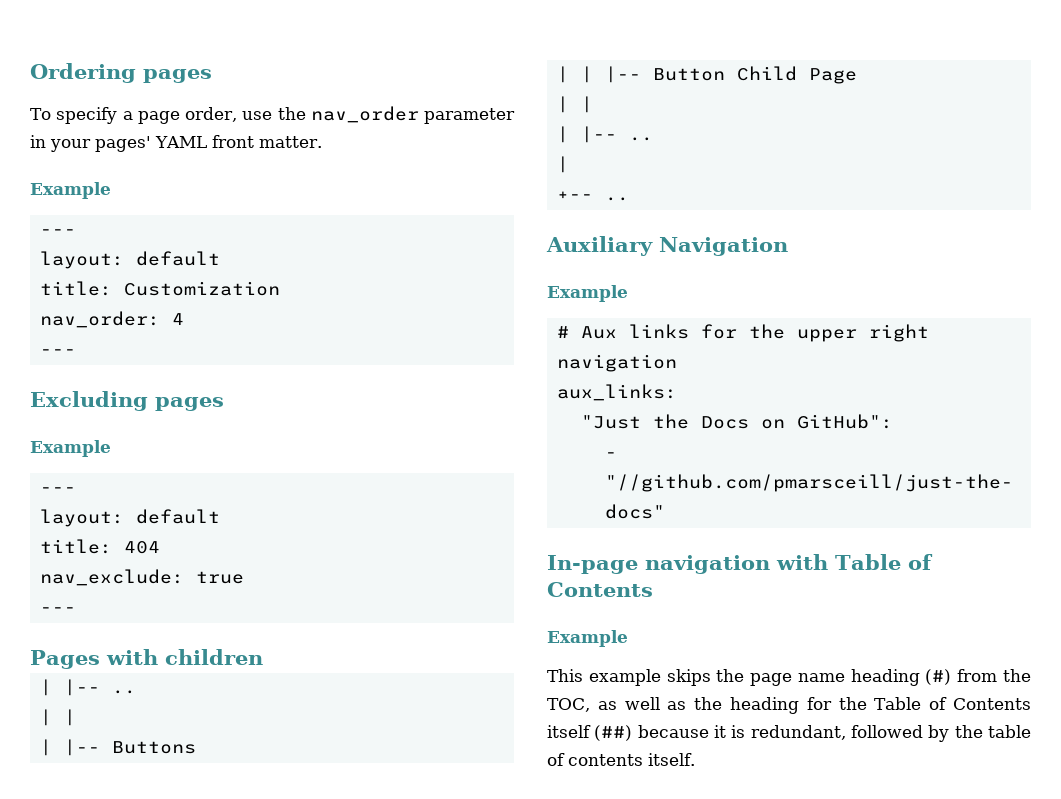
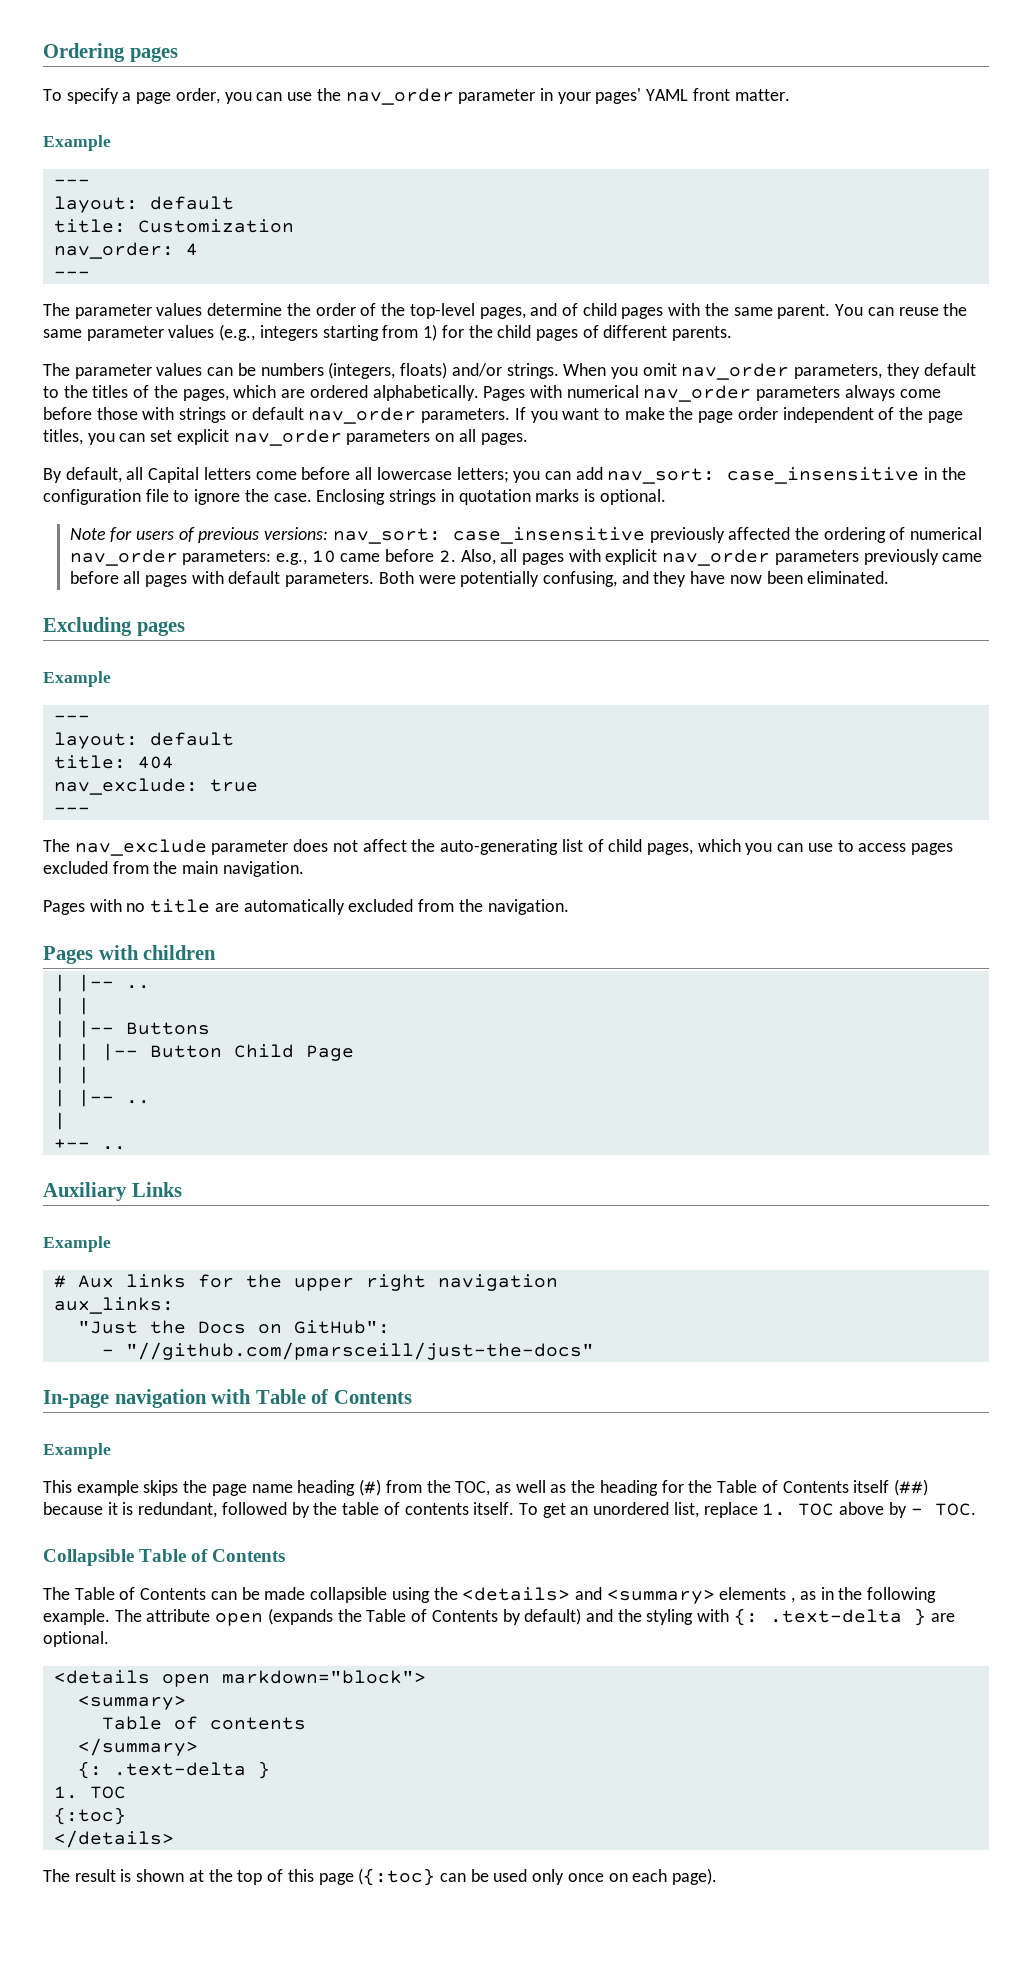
- To specify a page order, use the nav_order parameter in your pages' YAML front matter.
+ To specify a page order, you can use the nav_order parameter in your pages' YAML front matter.
+ The parameter values determine the order of the top-level pages, and of child pages with the same parent. You can reuse the same parameter values (e.g., integers starting from 1) for the child pages of different parents.
+ The parameter values can be numbers (integers, floats) and/or strings. When you omit nav_order parameters, they default to the titles of the pages, which are ordered alphabetically. Pages with numerical nav_order parameters always come before those with strings or default nav_order parameters. If you want to make the page order independent of the page titles, you can set explicit nav_order parameters on all pages.
+ By default, all Capital letters come before all lowercase letters; you can add nav_sort: case_insensitive in the configuration file to ignore the case. Enclosing strings in quotation marks is optional.
+ Note for users of previous versions: nav_sort: case_insensitive previously affected the ordering of numerical nav_order parameters: e.g., 10 came before 2. Also, all pages with explicit nav_order parameters previously came before all pages with default parameters. Both were potentially confusing, and they have now been eliminated.
+ The nav_exclude parameter does not affect the auto-generating list of child pages, which you can use to access pages excluded from the main navigation.
+ Pages with no title are automatically excluded from the navigation.
- Auxiliary Navigation
+ Auxiliary Links
+ To get an unordered list, replace 1. TOC above by - TOC.
+ Collapsible Table of Contents
+ The Table of Contents can be made collapsible using the <details> and <summary> elements , as in the following example. The attribute open (expands the Table of Contents by default) and the styling with {: .text-delta } are optional.
+ <details open markdown="block">
+ <summary>
+ Table of contents
+ </summary>
+ {: .text-delta }
+ 1. TOC
+ {:toc}
+ </details>
+ The result is shown at the top of this page ({:toc} can be used only once on each page).

